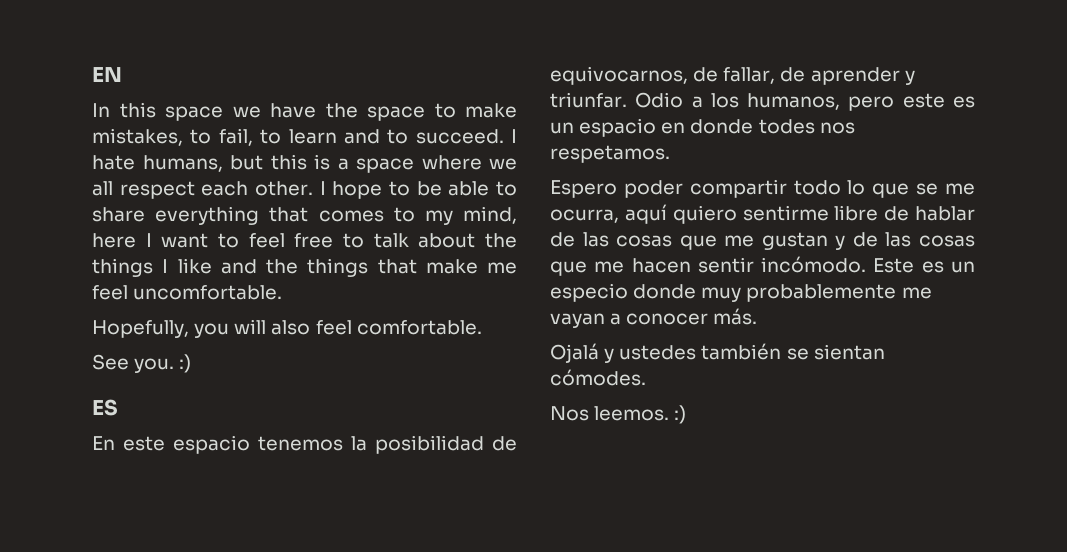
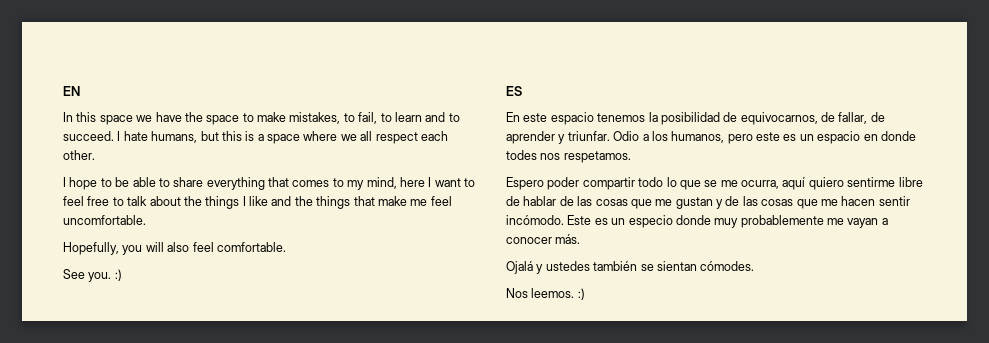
- I hate humans, but this is a space where we all respect each other. I hope to be able to share everything that comes to my mind, here I want to feel free to talk about the things I like and the things that make me feel uncomfortable.
+ I hate humans, but this is a space where we all respect each other.
+ I hope to be able to share everything that comes to my mind, here I want to feel free to talk about the things I like and the things that make me feel uncomfortable.

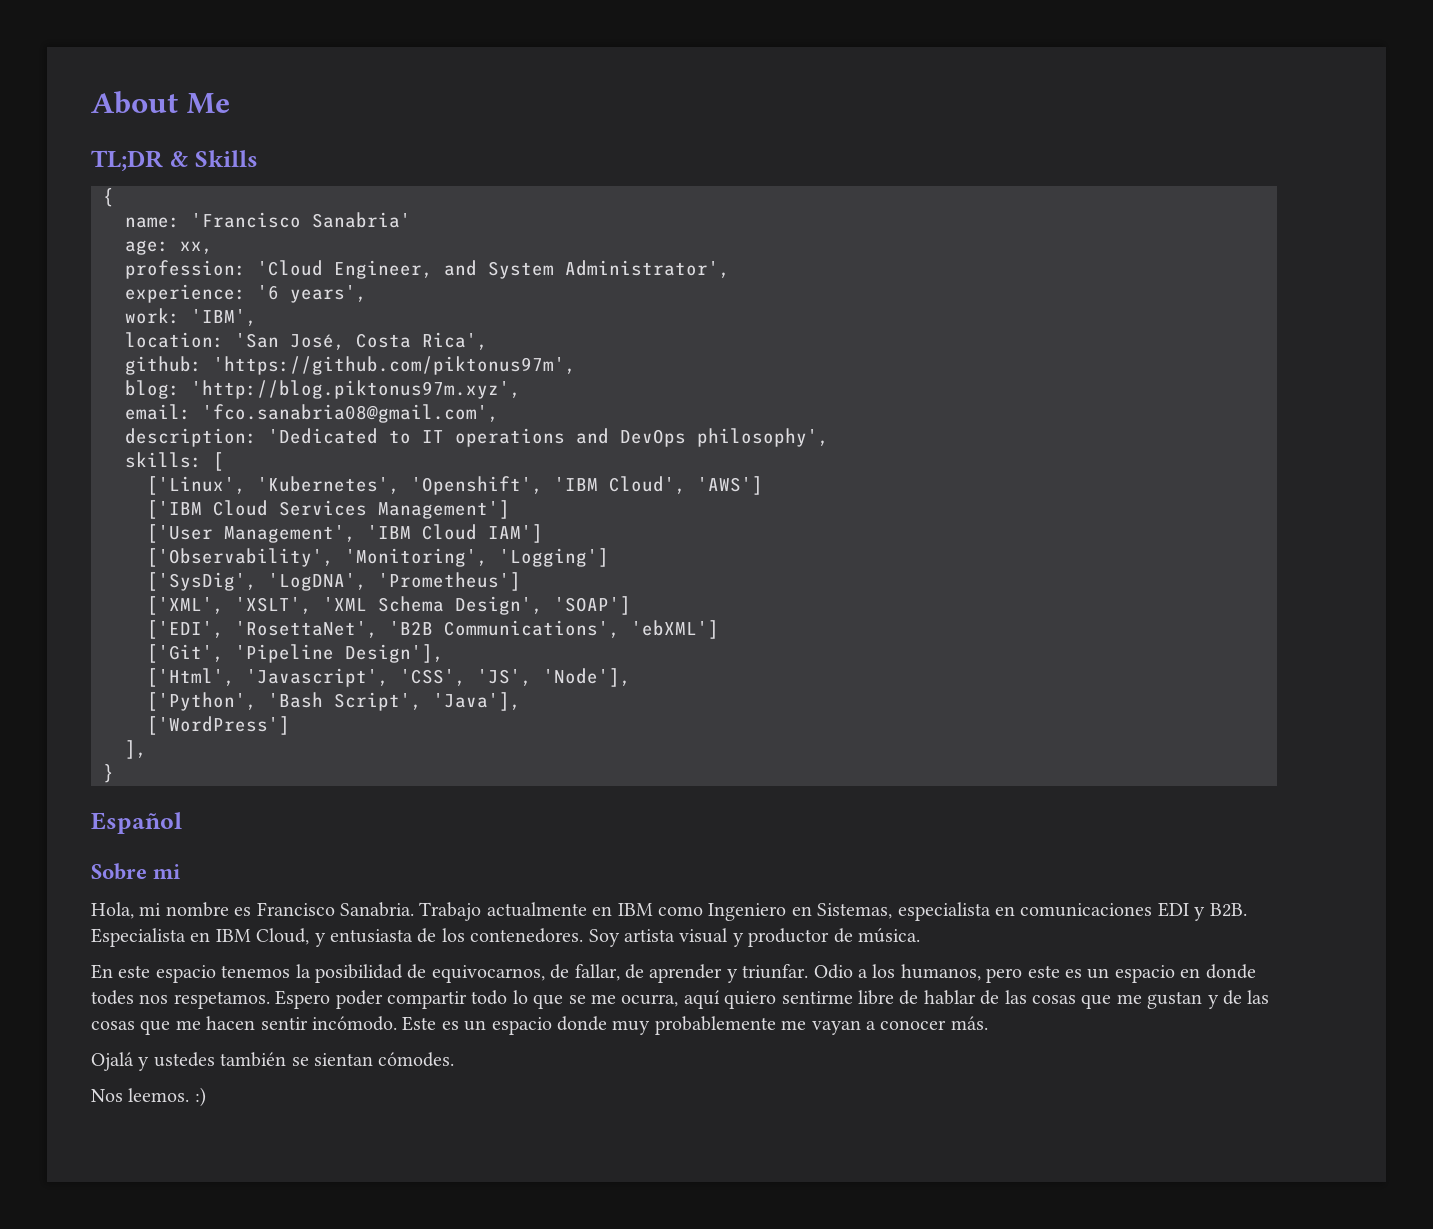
- EN
- In this space we have the space to make mistakes, to fail, to learn and to succeed. I hate humans, but this is a space where we all respect each other.
- I hope to be able to share everything that comes to my mind, here I want to feel free to talk about the things I like and the things that make me feel uncomfortable.
- Hopefully, you will also feel comfortable.
- See you. :)
- ES
+ About Me
+ TL;DR & Skills
+ {
+ name: 'Francisco Sanabria'
+ age: xx,
+ profession: 'Cloud Engineer, and System Administrator',
+ experience: '6 years',
+ work: 'IBM',
+ location: 'San José, Costa Rica',
+ github: 'https://github.com/piktonus97m',
+ blog: 'http://blog.piktonus97m.xyz',
+ email: 'fco.sanabria08@gmail.com',
+ description: 'Dedicated to IT operations and DevOps philosophy',
+ skills: [
+ ['Linux', 'Kubernetes', 'Openshift', 'IBM Cloud', 'AWS']
+ ['IBM Cloud Services Management']
+ ['User Management', 'IBM Cloud IAM']
+ ['Observability', 'Monitoring', 'Logging']
+ ['SysDig', 'LogDNA', 'Prometheus']
+ ['XML', 'XSLT', 'XML Schema Design', 'SOAP']
+ ['EDI', 'RosettaNet', 'B2B Communications', 'ebXML']
+ ['Git', 'Pipeline Design'],
+ ['Html', 'Javascript', 'CSS', 'JS', 'Node'],
+ ['Python', 'Bash Script', 'Java'],
+ ['WordPress']
+ ],
+ }
+ Español
+ Sobre mi
+ Hola, mi nombre es Francisco Sanabria. Trabajo actualmente en IBM como Ingeniero en Sistemas, especialista en comunicaciones EDI y B2B. Especialista en IBM Cloud, y entusiasta de los contenedores. Soy artista visual y productor de música.
- Odio a los humanos, pero este es un espacio en donde todes nos respetamos.
- Espero poder compartir todo lo que se me ocurra, aquí quiero sentirme libre de hablar de las cosas que me gustan y de las cosas que me hacen sentir incómodo.
+ Odio a los humanos, pero este es un espacio en donde todes nos respetamos. Espero poder compartir todo lo que se me ocurra, aquí quiero sentirme libre de hablar de las cosas que me gustan y de las cosas que me hacen sentir incómodo.
- Este es un especio donde muy probablemente me vayan a conocer más.
+ Este es un espacio donde muy probablemente me vayan a conocer más.

